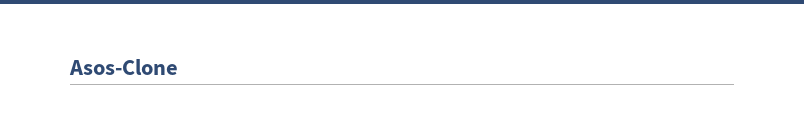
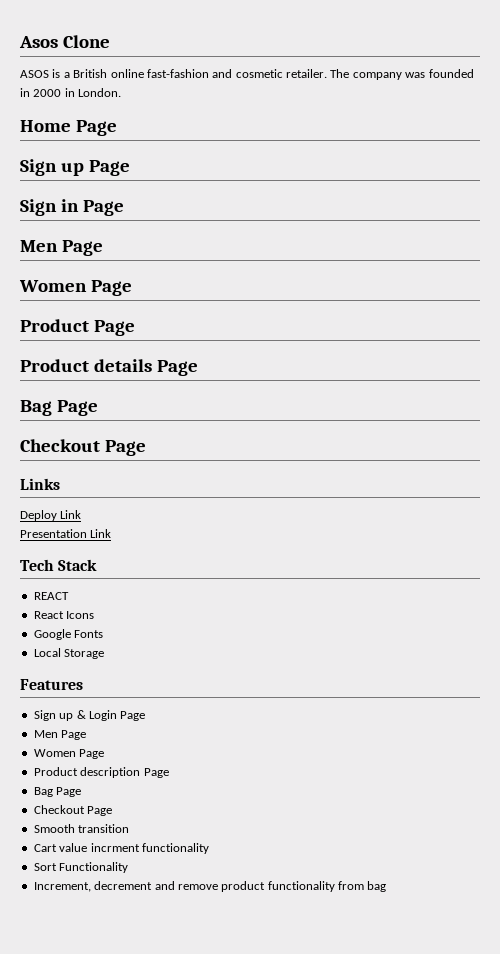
- Asos-Clone
+ Asos Clone
+ ASOS is a British online fast-fashion and cosmetic retailer. The company was founded in 2000 in London.
+ Home Page
+ Sign up Page
+ Sign in Page
+ Men Page
+ Women Page
+ Product Page
+ Product details Page
+ Bag Page
+ Checkout Page
+ Links
+ Deploy Link
+ Presentation Link
+ Tech Stack
+ REACT
+ React Icons
+ Google Fonts
+ Local Storage
+ Features
+ Sign up & Login Page
+ Men Page
+ Women Page
+ Product description Page
+ Bag Page
+ Checkout Page
+ Smooth transition
+ Cart value incrment functionality
+ Sort Functionality
+ Increment, decrement and remove product functionality from bag

